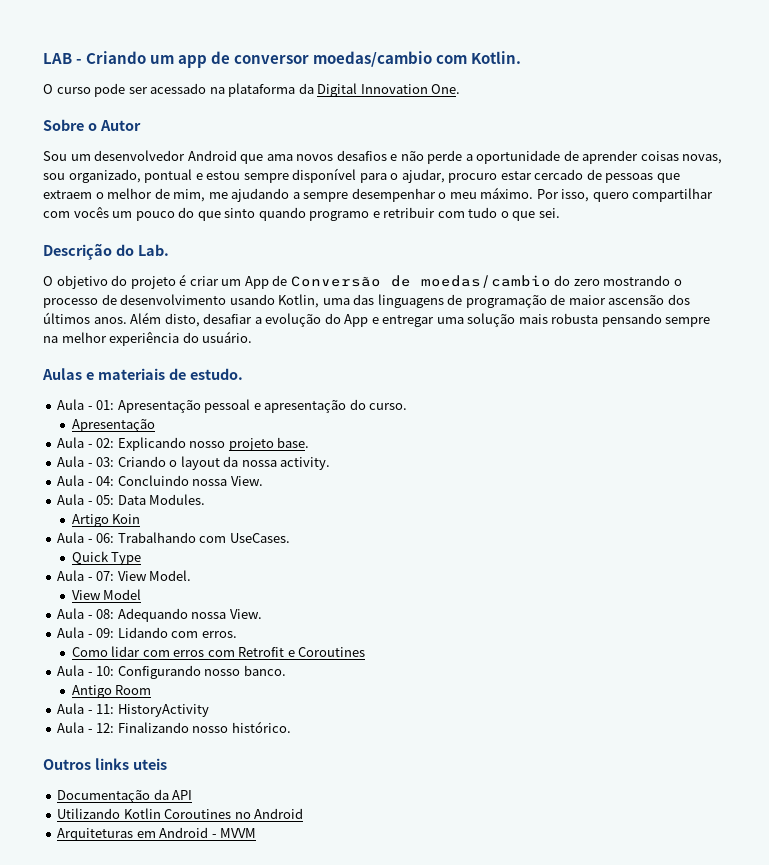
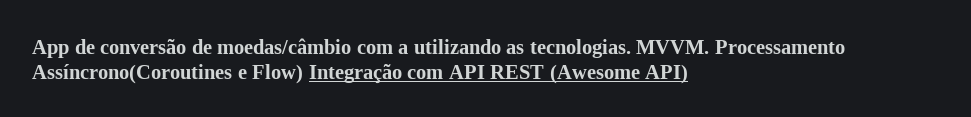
- LAB - Criando um app de conversor moedas/cambio com Kotlin.
- O curso pode ser acessado na plataforma da Digital Innovation One.
- Sobre o Autor
- Sou um desenvolvedor Android que ama novos desafios e não perde a oportunidade de aprender coisas novas, sou organizado, pontual e estou sempre disponível para o ajudar, procuro estar cercado de pessoas que extraem o melhor de mim, me ajudando a sempre desempenhar o meu máximo. Por isso, quero compartilhar com vocês um pouco do que sinto quando programo e retribuir com tudo o que sei.
- Descrição do Lab.
- O objetivo do projeto é criar um App de Conversão de moedas/cambio do zero mostrando o processo de desenvolvimento usando Kotlin, uma das linguagens de programação de maior ascensão dos últimos anos. Além disto, desafiar a evolução do App e entregar uma solução mais robusta pensando sempre na melhor experiência do usuário.
- Aulas e materiais de estudo.
- Aula - 01: Apresentação pessoal e apresentação do curso.
- Apresentação
- Aula - 02: Explicando nosso projeto base.
- Aula - 03: Criando o layout da nossa activity.
- Aula - 04: Concluindo nossa View.
- Aula - 05: Data Modules.
- Artigo Koin
- Aula - 06: Trabalhando com UseCases.
- Quick Type
- Aula - 07: View Model.
- View Model
- Aula - 08: Adequando nossa View.
- Aula - 09: Lidando com erros.
- Como lidar com erros com Retrofit e Coroutines
- Aula - 10: Configurando nosso banco.
- Antigo Room
- Aula - 11: HistoryActivity
- Aula - 12: Finalizando nosso histórico.
- Outros links uteis
- Documentação da API
- Utilizando Kotlin Coroutines no Android
- Arquiteturas em Android - MVVM
+ App de conversão de moedas/câmbio com a utilizando as tecnologias. MVVM. Processamento Assíncrono(Coroutines e Flow) Integração com API REST (Awesome API)

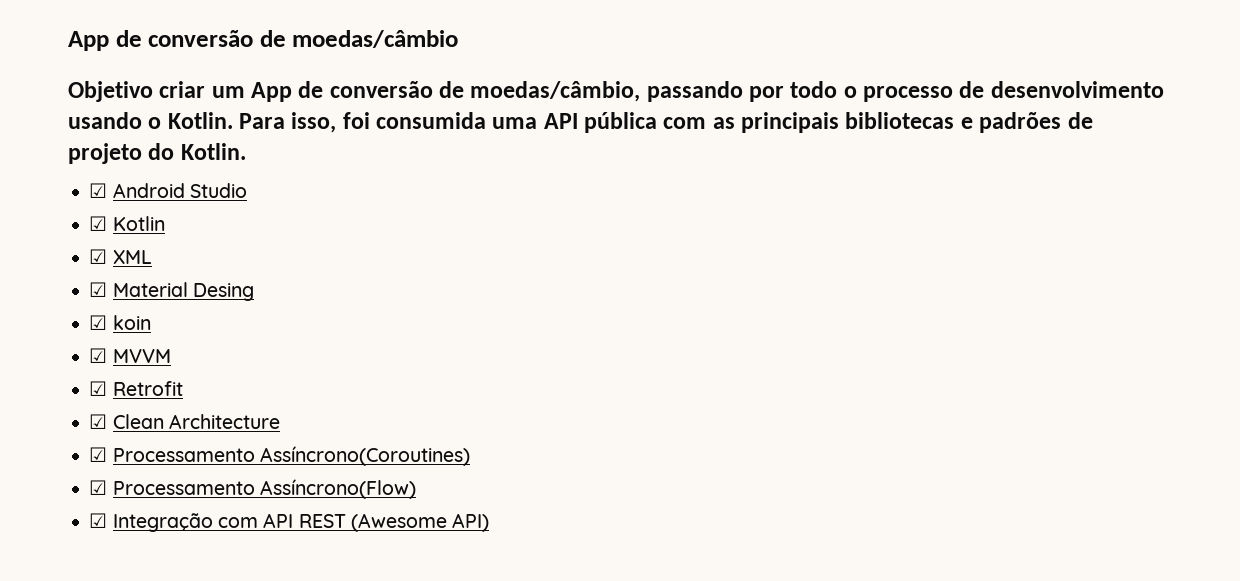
- App de conversão de moedas/câmbio com a utilizando as tecnologias. MVVM. Processamento Assíncrono(Coroutines e Flow) Integração com API REST (Awesome API)
+ App de conversão de moedas/câmbio
+ Objetivo criar um App de conversão de moedas/câmbio, passando por todo o processo de desenvolvimento usando o Kotlin. Para isso, foi consumida uma API pública com as principais bibliotecas e padrões de projeto do Kotlin.
+ ☑ Android Studio
+ ☑ Kotlin
+ ☑ XML
+ ☑ Material Desing
+ ☑ koin
+ ☑ MVVM
+ ☑ Retrofit
+ ☑ Clean Architecture
+ ☑ Processamento Assíncrono(Coroutines)
+ ☑ Processamento Assíncrono(Flow)
+ ☑ Integração com API REST (Awesome API)

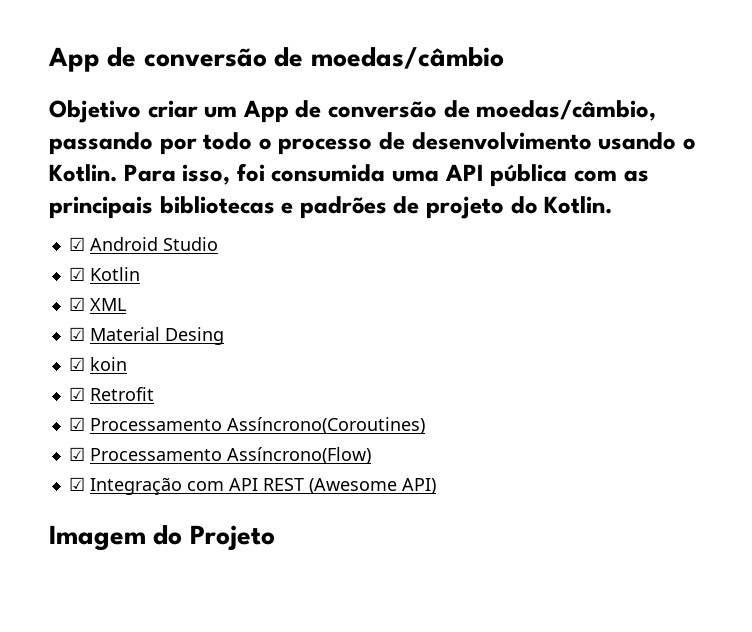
- ☑ MVVM
- ☑ Clean Architecture
+ Imagem do Projeto

